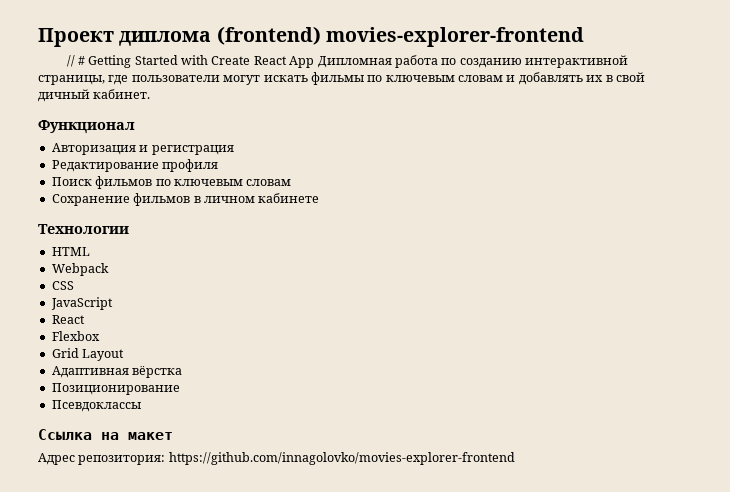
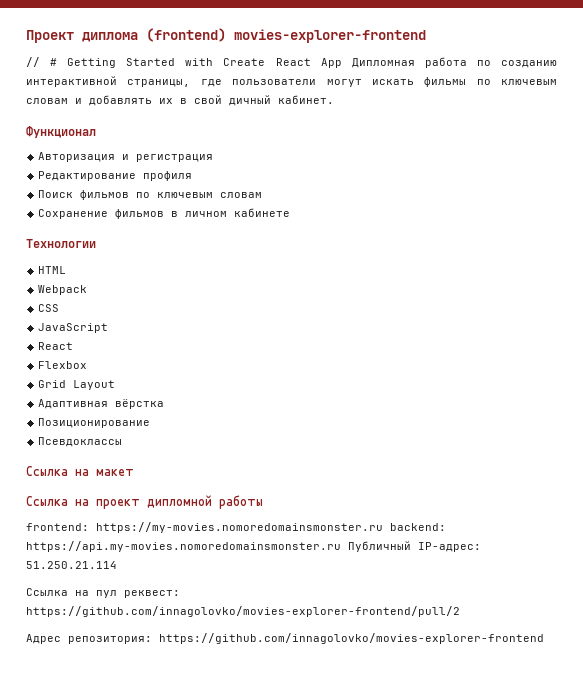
+ Ссылка на проект дипломной работы
+ frontend: https://my-movies.nomoredomainsmonster.ru backend: https://api.my-movies.nomoredomainsmonster.ru Публичный IP-адрес: 51.250.21.114
+ Ссылка на пул реквест: https://github.com/innagolovko/movies-explorer-frontend/pull/2

